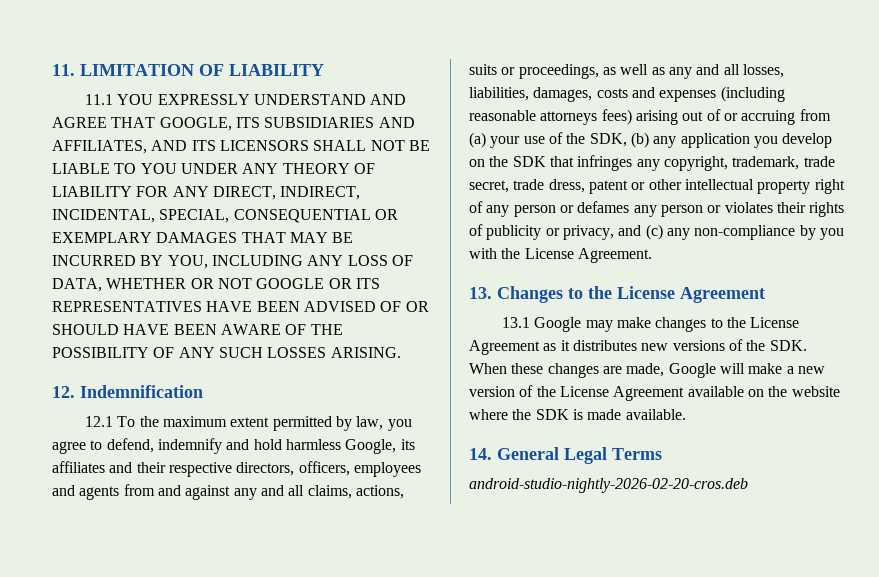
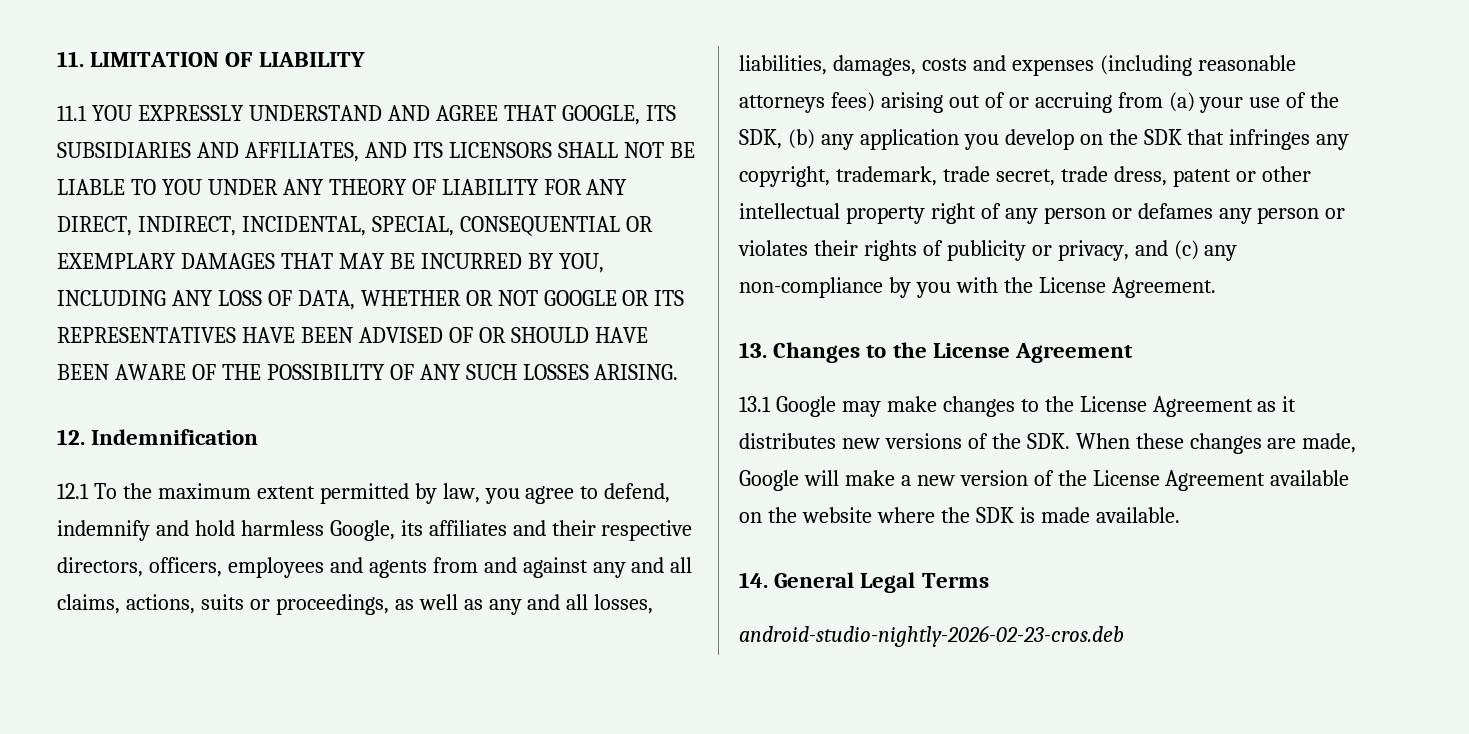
- android-studio-nightly-2026-02-20-cros.deb
+ android-studio-nightly-2026-02-23-cros.deb

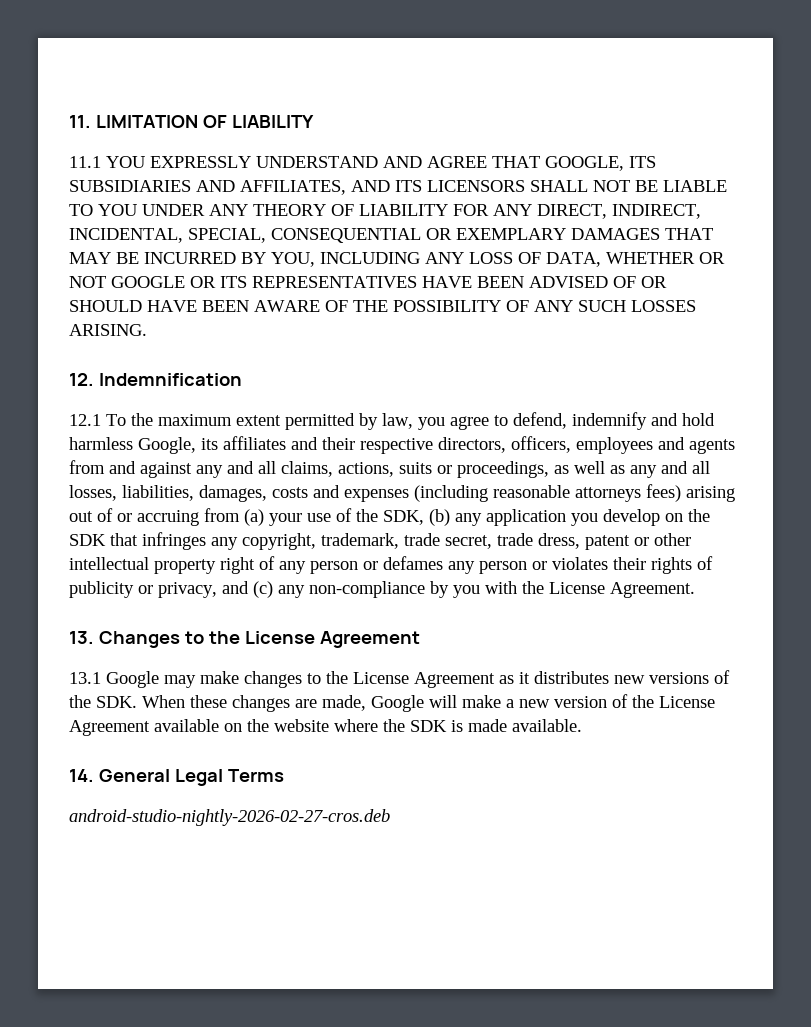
- android-studio-nightly-2026-02-23-cros.deb
+ android-studio-nightly-2026-02-27-cros.deb

